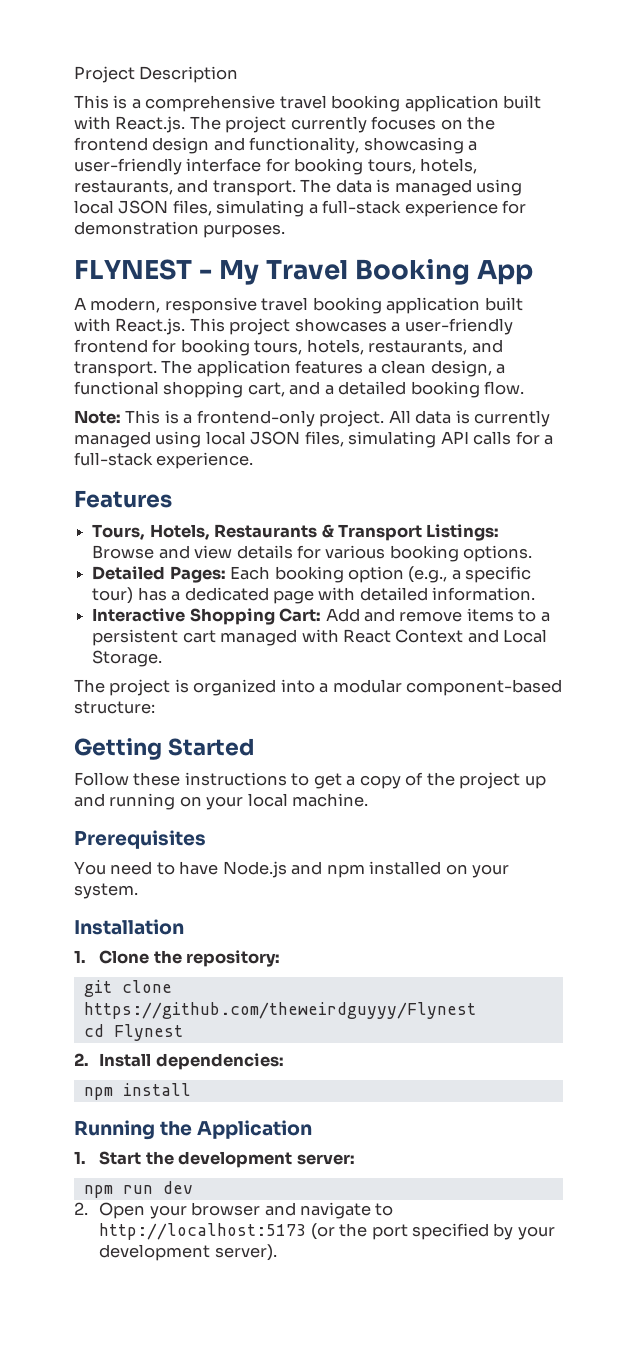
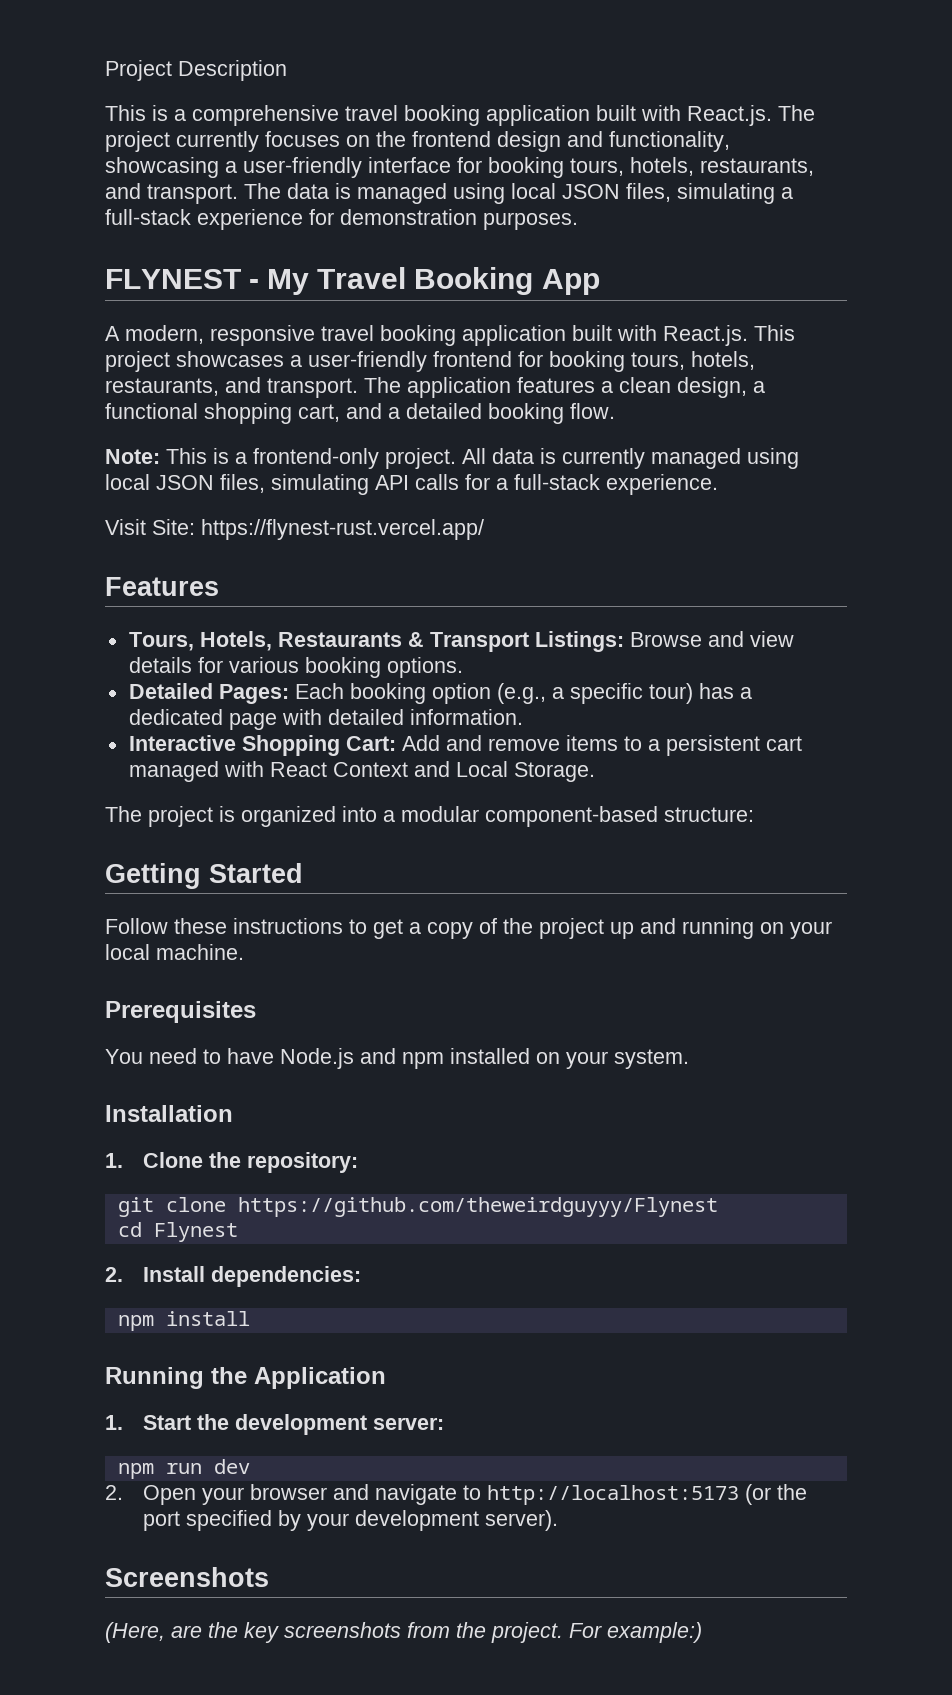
+ Visit Site: https://flynest-rust.vercel.app/
+ Screenshots
+ (Here, are the key screenshots from the project. For example:)

